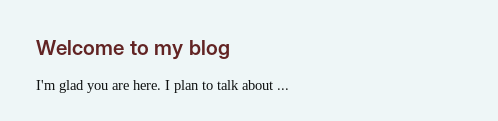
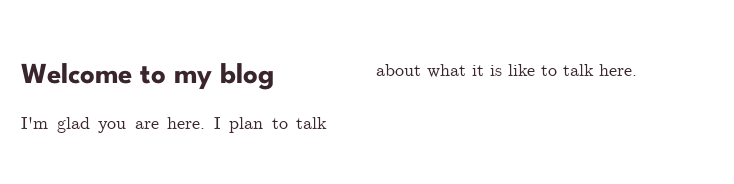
- I plan to talk about ...
+ I plan to talk about what it is like to talk here.

